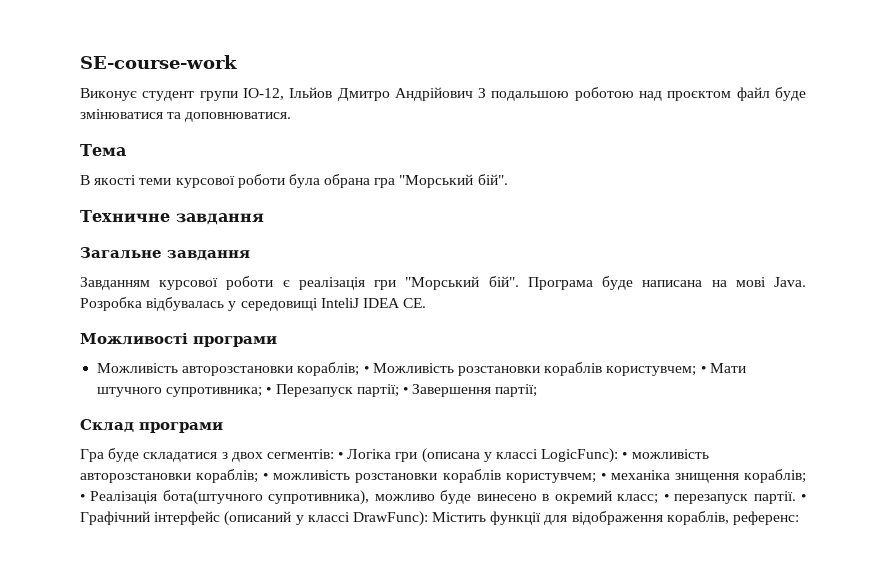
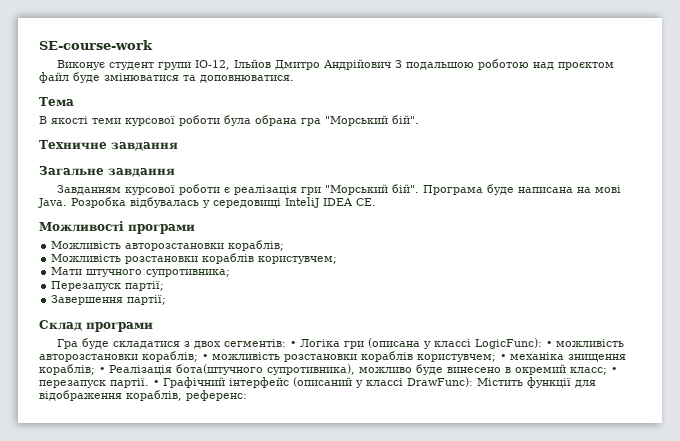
- Можливість авторозстановки кораблів; • Можливість розстановки кораблів користувчем; • Мати штучного супротивника; • Перезапуск партії; • Завершення партії;
+ Можливість авторозстановки кораблів;
+ Можливість розстановки кораблів користувчем;
+ Мати штучного супротивника;
+ Перезапуск партії;
+ Завершення партії;

